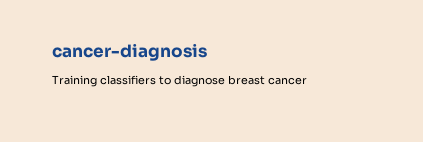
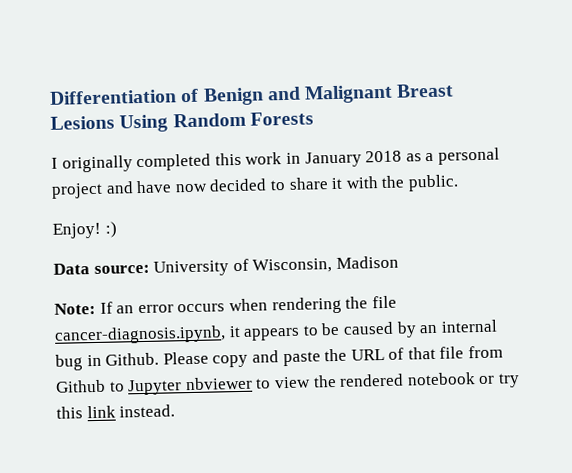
- cancer-diagnosis
- Training classifiers to diagnose breast cancer
+ Differentiation of Benign and Malignant Breast Lesions Using Random Forests
+ I originally completed this work in January 2018 as a personal project and have now decided to share it with the public.
+ Enjoy! :)
+ Data source: University of Wisconsin, Madison
+ Note: If an error occurs when rendering the file cancer-diagnosis.ipynb, it appears to be caused by an internal bug in Github. Please copy and paste the URL of that file from Github to Jupyter nbviewer to view the rendered notebook or try this link instead.

